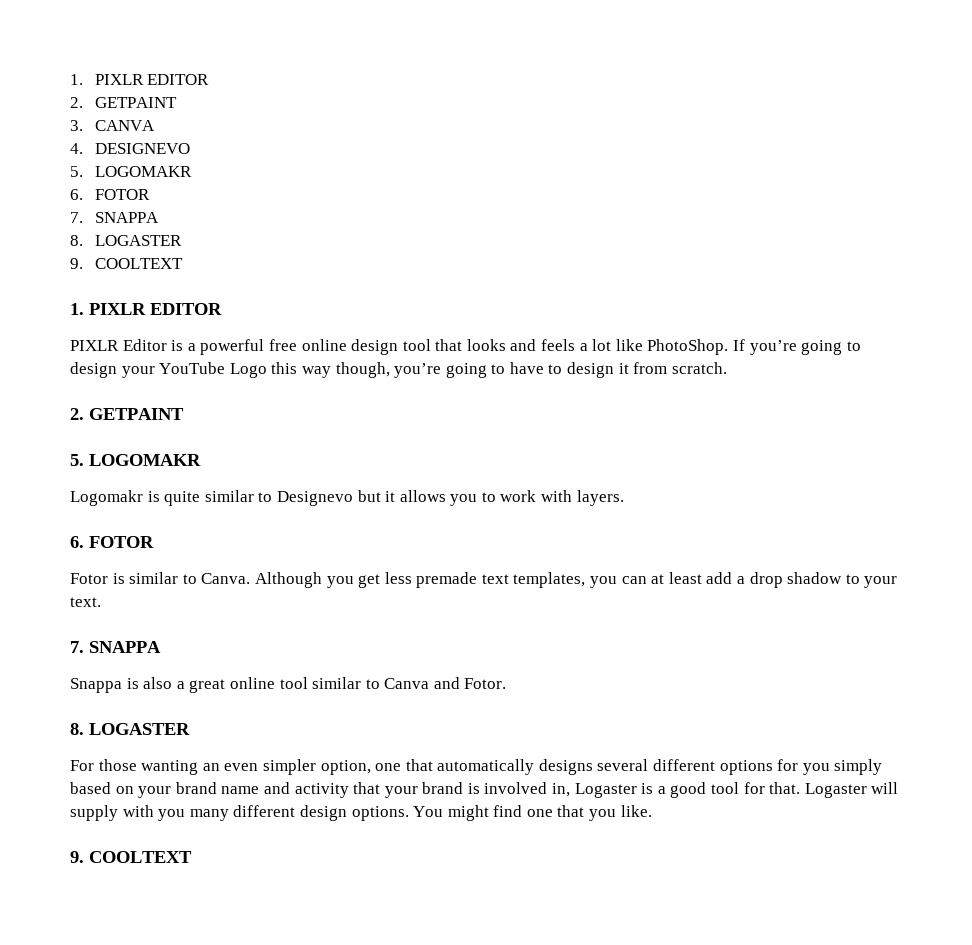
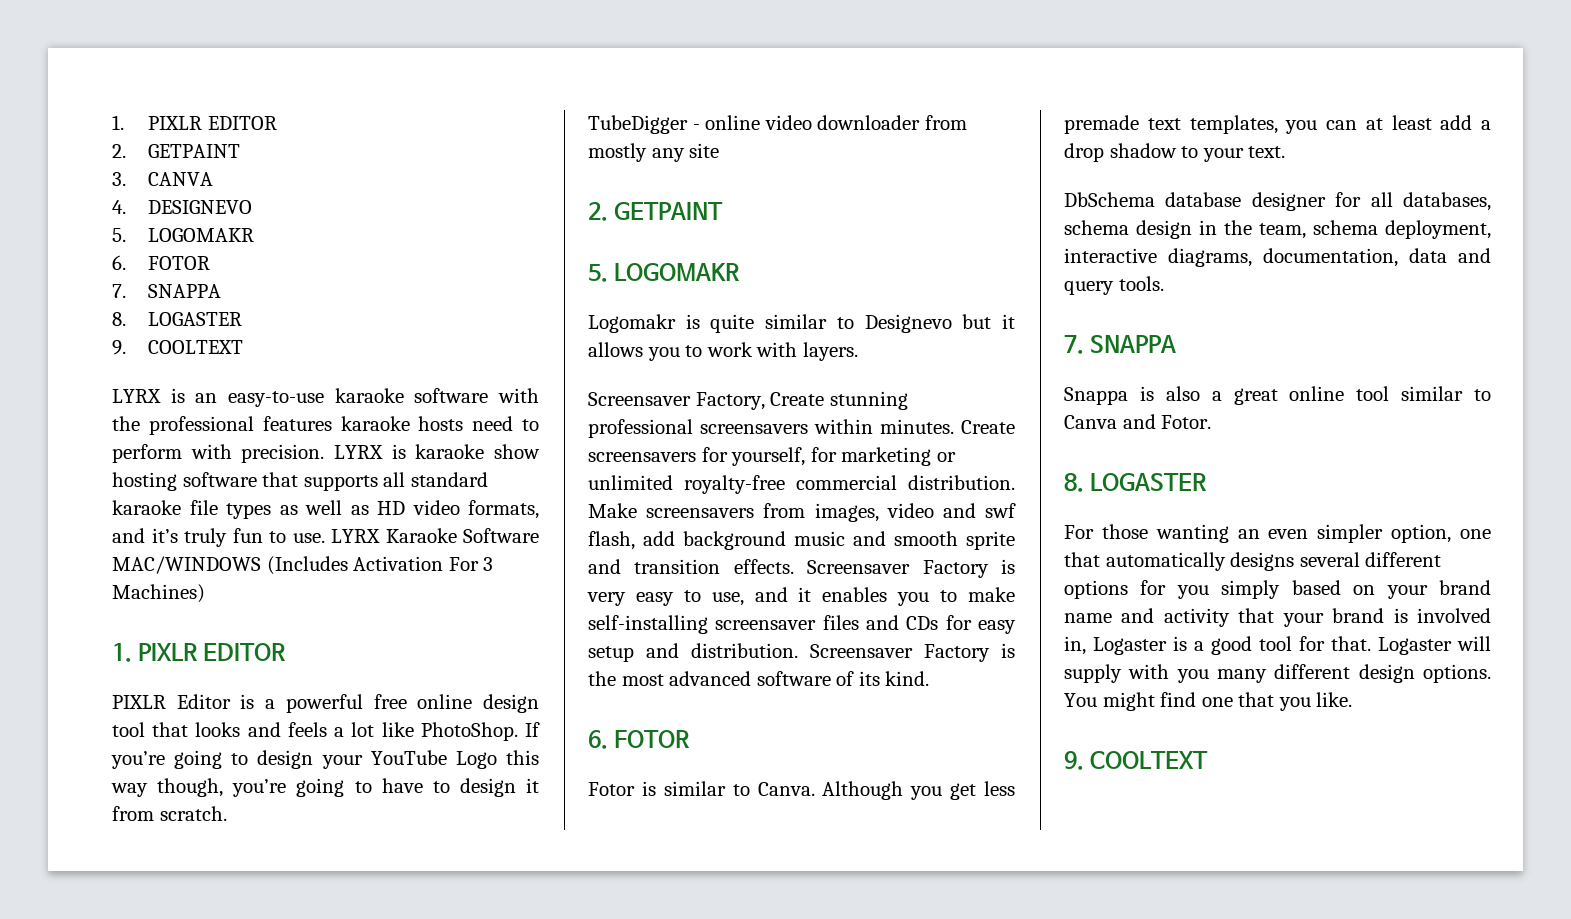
+ LYRX is an easy-to-use karaoke software with the professional features karaoke hosts need to perform with precision. LYRX is karaoke show hosting software that supports all standard karaoke file types as well as HD video formats, and it’s truly fun to use. LYRX Karaoke Software MAC/WINDOWS (Includes Activation For 3 Machines)
+ TubeDigger - online video downloader from mostly any site
+ Screensaver Factory, Create stunning professional screensavers within minutes. Create screensavers for yourself, for marketing or unlimited royalty-free commercial distribution. Make screensavers from images, video and swf flash, add background music and smooth sprite and transition effects. Screensaver Factory is very easy to use, and it enables you to make self-installing screensaver files and CDs for easy setup and distribution. Screensaver Factory is the most advanced software of its kind.
+ DbSchema database designer for all databases, schema design in the team, schema deployment, interactive diagrams, documentation, data and query tools.

